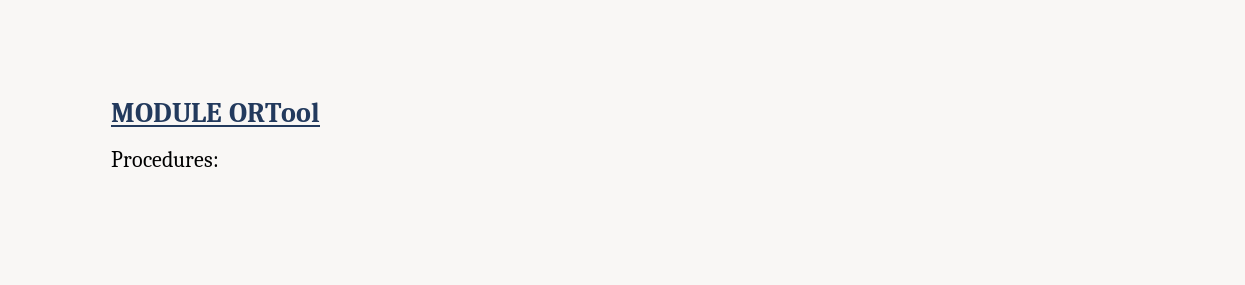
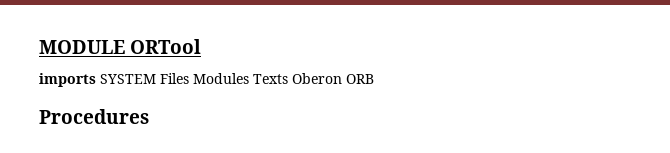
- Procedures:
+ imports SYSTEM Files Modules Texts Oberon ORB
+ Procedures

